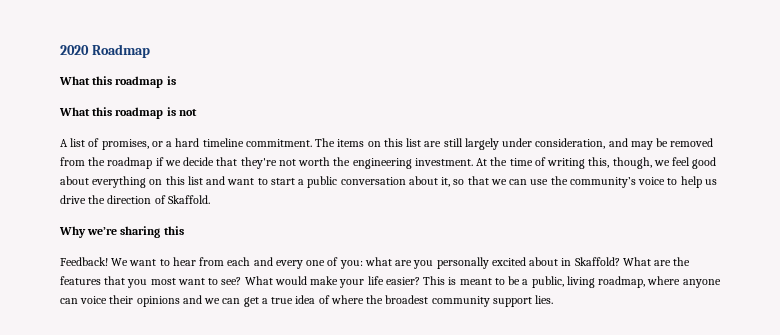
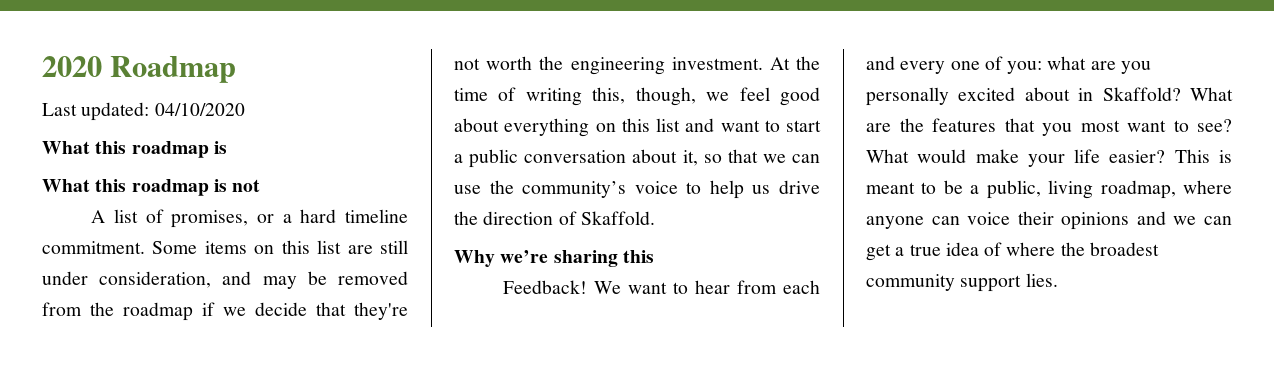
+ Last updated: 04/10/2020
- The items on this list are still largely under consideration, and may be removed from the roadmap if we decide that they're not worth the engineering investment.
+ Some items on this list are still under consideration, and may be removed from the roadmap if we decide that they're not worth the engineering investment.

